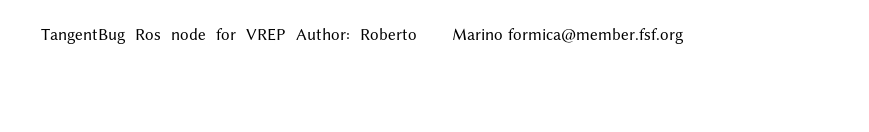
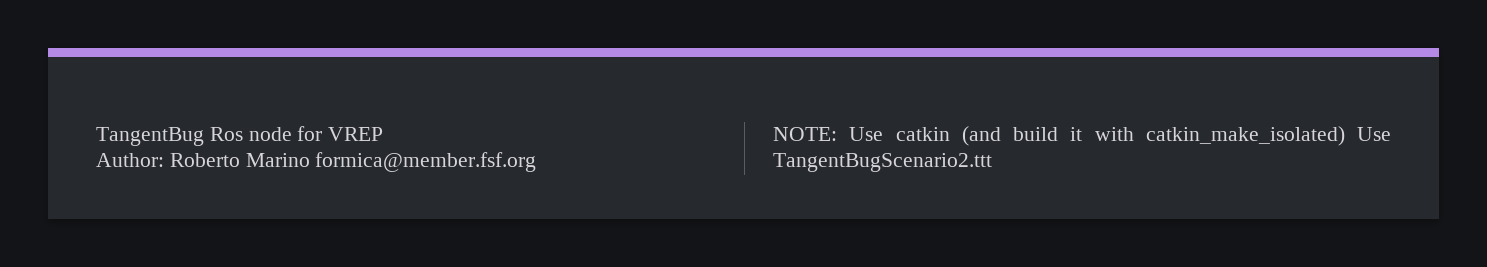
- TangentBug Ros node for VREP Author: Roberto Marino formica@member.fsf.org
+ TangentBug Ros node for VREP
+ Author: Roberto Marino formica@member.fsf.org
+ NOTE: Use catkin (and build it with catkin_make_isolated) Use TangentBugScenario2.ttt

